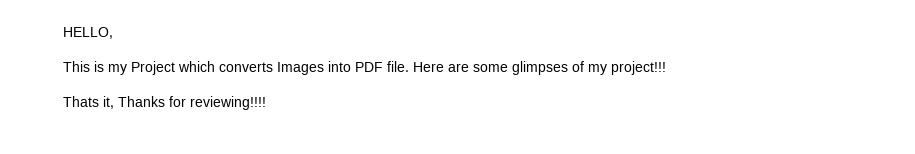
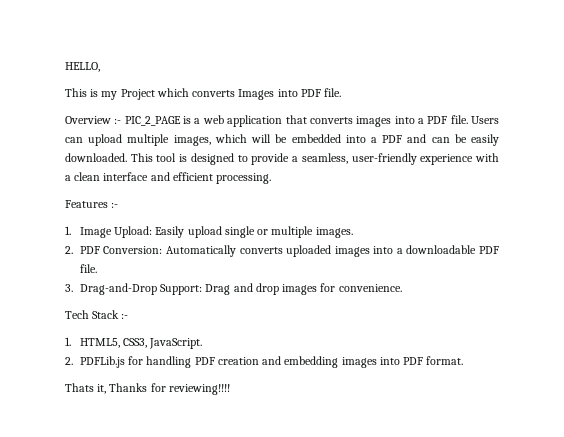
- This is my Project which converts Images into PDF file. Here are some glimpses of my project!!!
+ This is my Project which converts Images into PDF file.
+ Overview :- PIC_2_PAGE is a web application that converts images into a PDF file. Users can upload multiple images, which will be embedded into a PDF and can be easily downloaded. This tool is designed to provide a seamless, user-friendly experience with a clean interface and efficient processing.
+ Features :-
+ 1. Image Upload: Easily upload single or multiple images.
+ 2. PDF Conversion: Automatically converts uploaded images into a downloadable PDF file.
+ 3. Drag-and-Drop Support: Drag and drop images for convenience.
+ Tech Stack :-
+ 1. HTML5, CSS3, JavaScript.
+ 2. PDFLib.js for handling PDF creation and embedding images into PDF format.

